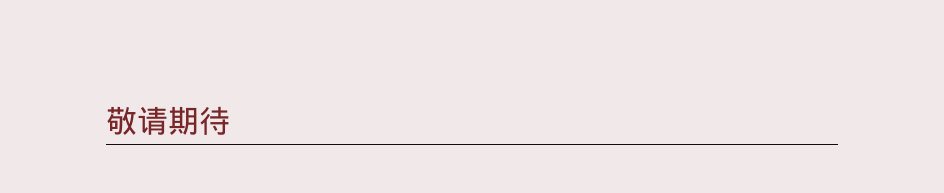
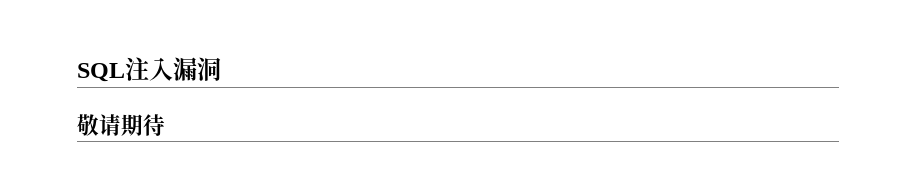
+ SQL注入漏洞

